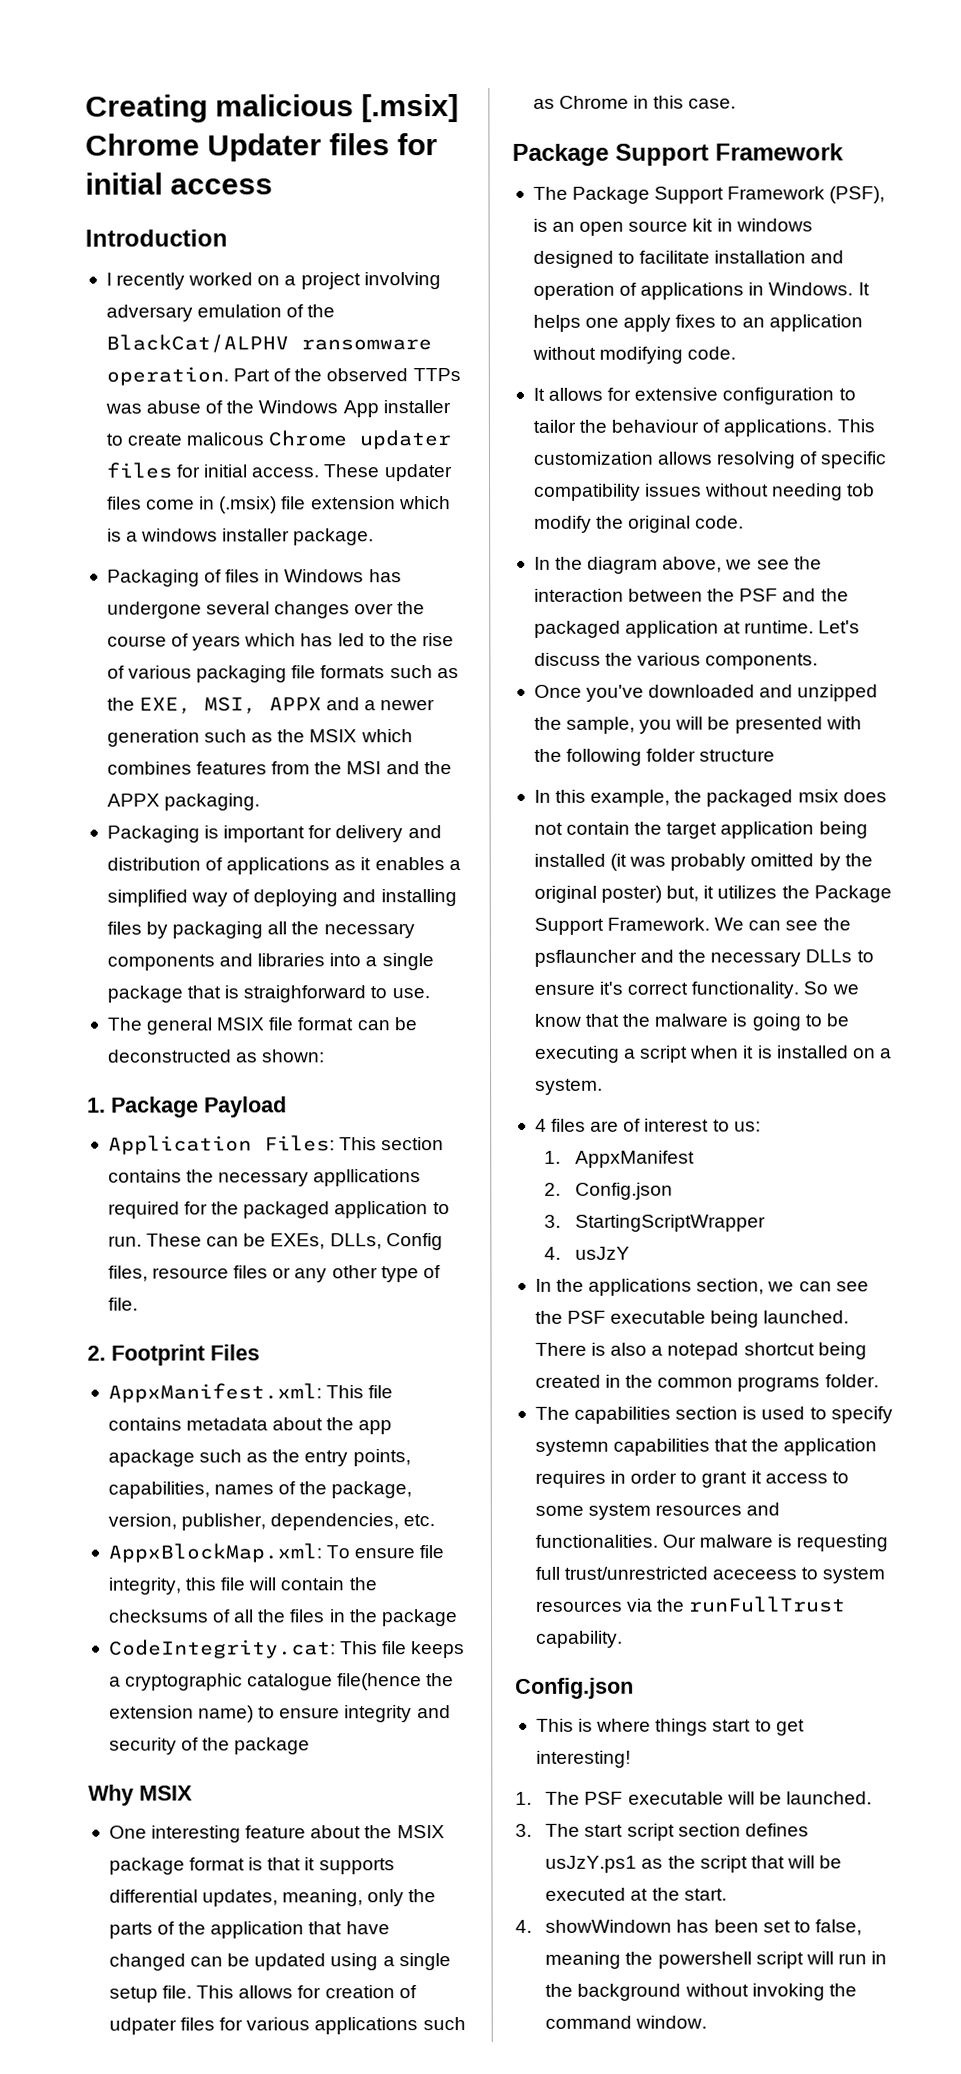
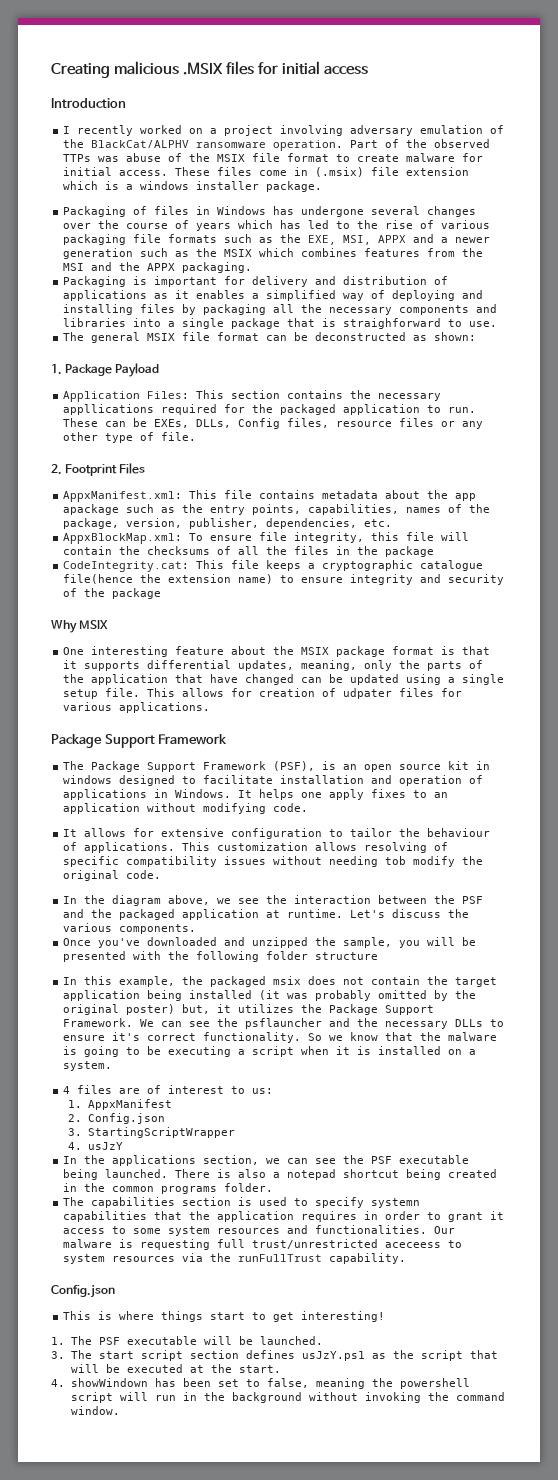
- Creating malicious [.msix] Chrome Updater files for initial access
+ Creating malicious .MSIX files for initial access
- Part of the observed TTPs was abuse of the Windows App installer to create malicous Chrome updater files for initial access.
+ Part of the observed TTPs was abuse of the MSIX file format to create malware for initial access.
- These updater files come in (.msix) file extension which is a windows installer package.
+ These files come in (.msix) file extension which is a windows installer package.
- This allows for creation of udpater files for various applications such as Chrome in this case.
+ This allows for creation of udpater files for various applications.

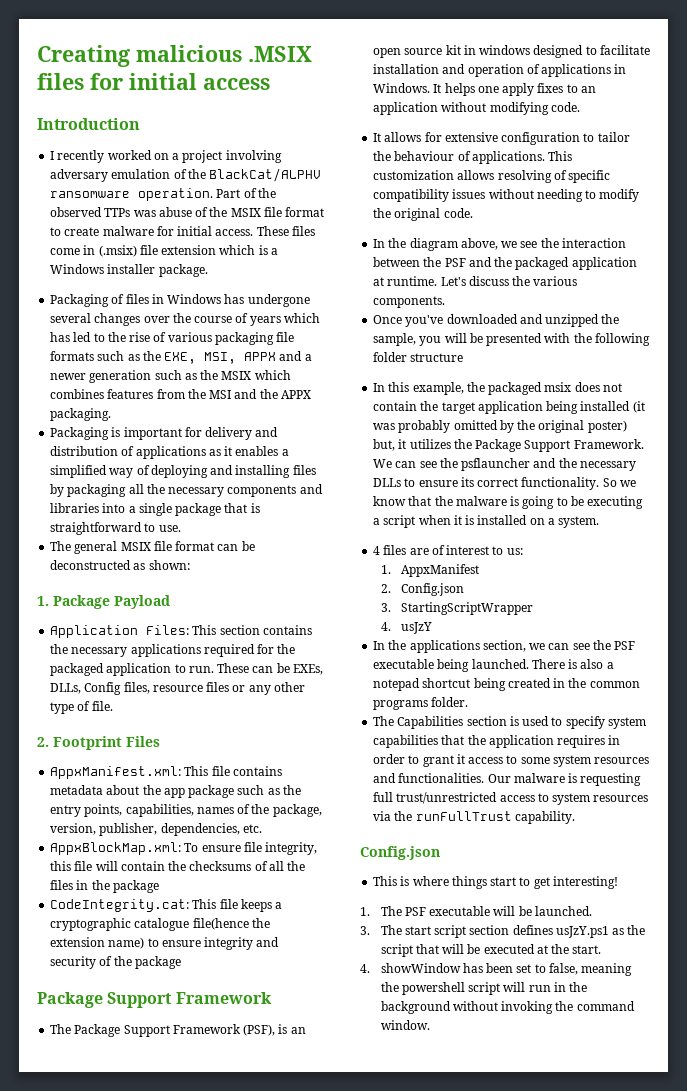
- These files come in (.msix) file extension which is a windows installer package.
+ These files come in (.msix) file extension which is a Windows installer package.
- Packaging is important for delivery and distribution of applications as it enables a simplified way of deploying and installing files by packaging all the necessary components and libraries into a single package that is straighforward to use.
+ Packaging is important for delivery and distribution of applications as it enables a simplified way of deploying and installing files by packaging all the necessary components and libraries into a single package that is straightforward to use.
- Application Files: This section contains the necessary appllications required for the packaged application to run.
+ Application Files: This section contains the necessary applications required for the packaged application to run.
- AppxManifest.xml: This file contains metadata about the app apackage such as the entry points, capabilities, names of the package, version, publisher, dependencies, etc.
+ AppxManifest.xml: This file contains metadata about the app package such as the entry points, capabilities, names of the package, version, publisher, dependencies, etc.
- Why MSIX
- One interesting feature about the MSIX package format is that it supports differential updates, meaning, only the parts of the application that have changed can be updated using a single setup file. This allows for creation of udpater files for various applications.
- This customization allows resolving of specific compatibility issues without needing tob modify the original code.
+ This customization allows resolving of specific compatibility issues without needing to modify the original code.
- We can see the psflauncher and the necessary DLLs to ensure it's correct functionality.
+ We can see the psflauncher and the necessary DLLs to ensure its correct functionality.
- The capabilities section is used to specify systemn capabilities that the application requires in order to grant it access to some system resources and functionalities.
+ The Capabilities section is used to specify system capabilities that the application requires in order to grant it access to some system resources and functionalities.
- Our malware is requesting full trust/unrestricted aceceess to system resources via the runFullTrust capability.
+ Our malware is requesting full trust/unrestricted access to system resources via the runFullTrust capability.
- 4. showWindown has been set to false, meaning the powershell script will run in the background without invoking the command window.
+ 4. showWindow has been set to false, meaning the powershell script will run in the background without invoking the command window.

